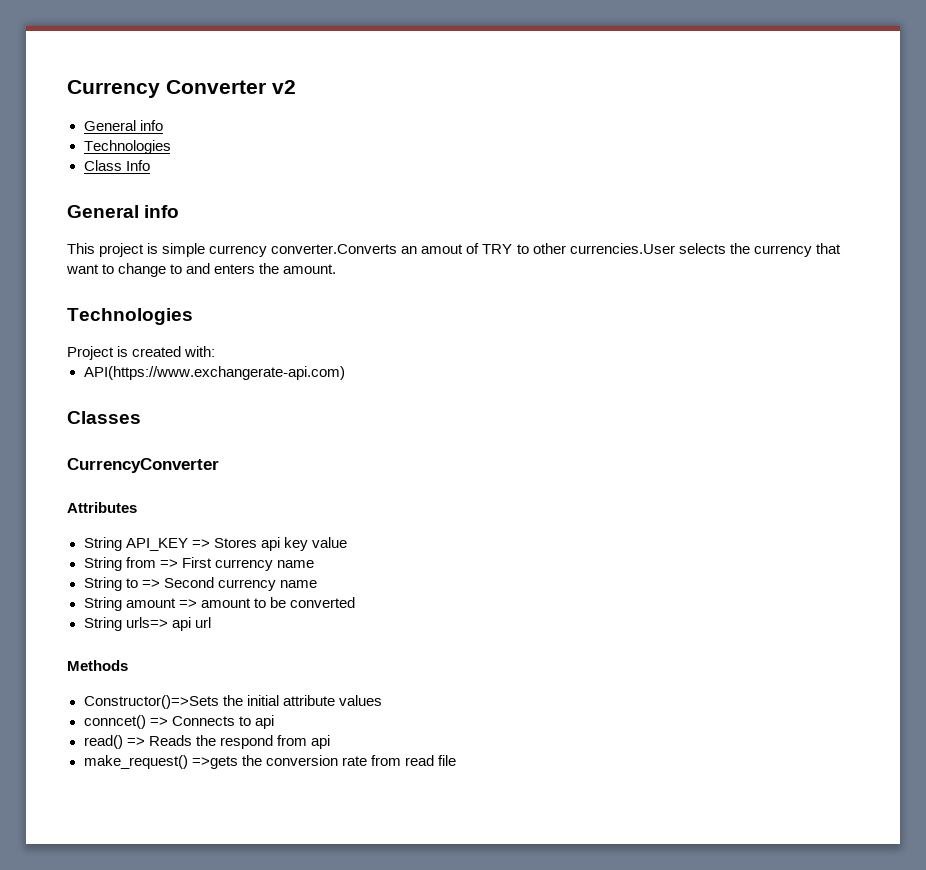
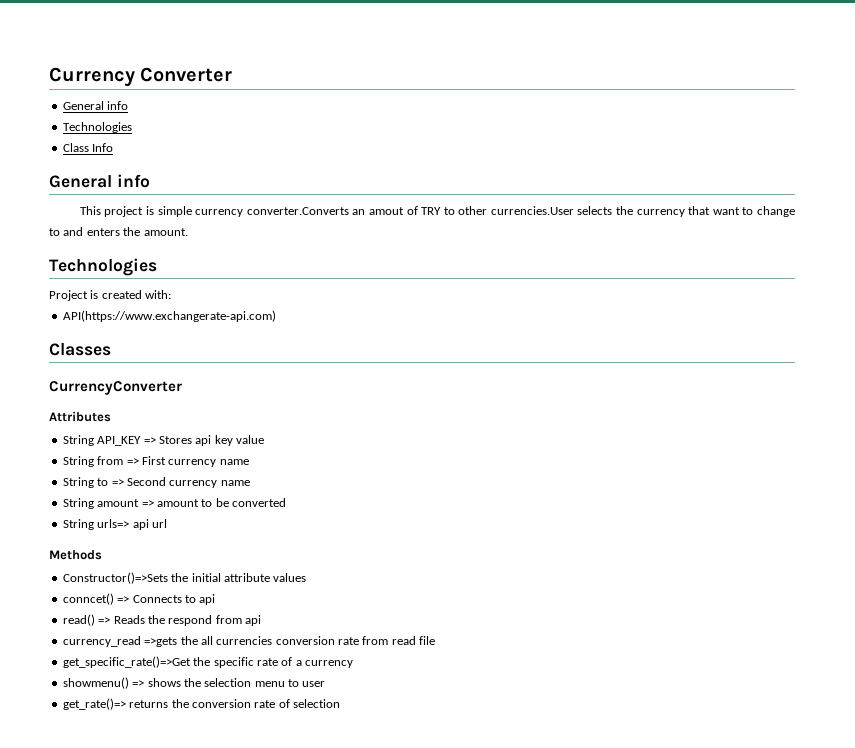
- Currency Converter v2
+ Currency Converter
- make_request() =>gets the conversion rate from read file
+ currency_read =>gets the all currencies conversion rate from read file
+ get_specific_rate()=>Get the specific rate of a currency
+ showmenu() => shows the selection menu to user
+ get_rate()=> returns the conversion rate of selection

